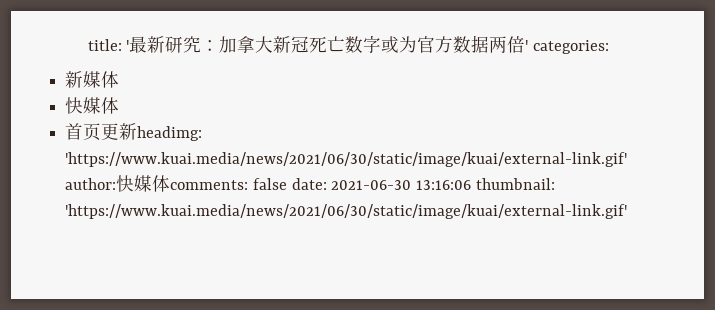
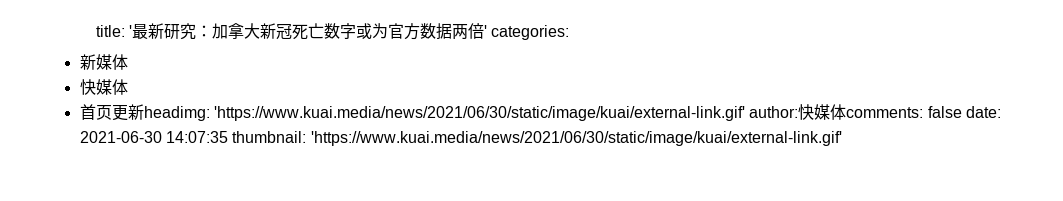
- 首页更新headimg: 'https://www.kuai.media/news/2021/06/30/static/image/kuai/external-link.gif' author:快媒体comments: false date: 2021-06-30 13:16:06 thumbnail: 'https://www.kuai.media/news/2021/06/30/static/image/kuai/external-link.gif'
+ 首页更新headimg: 'https://www.kuai.media/news/2021/06/30/static/image/kuai/external-link.gif' author:快媒体comments: false date: 2021-06-30 14:07:35 thumbnail: 'https://www.kuai.media/news/2021/06/30/static/image/kuai/external-link.gif'

